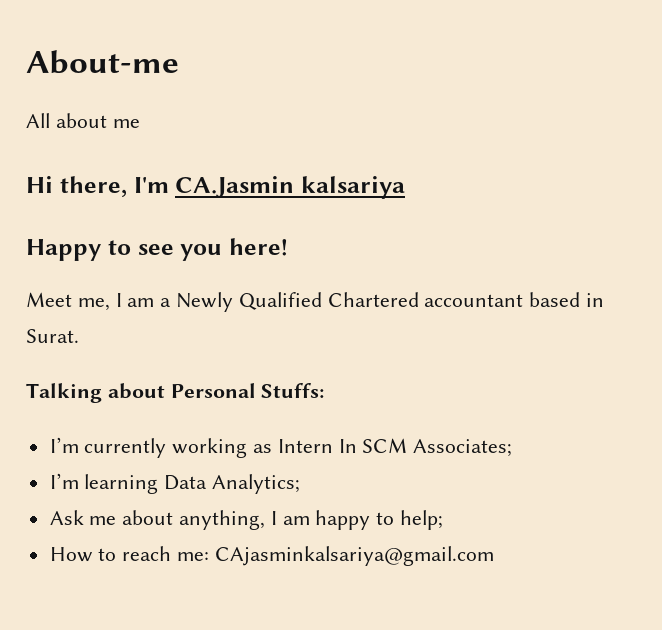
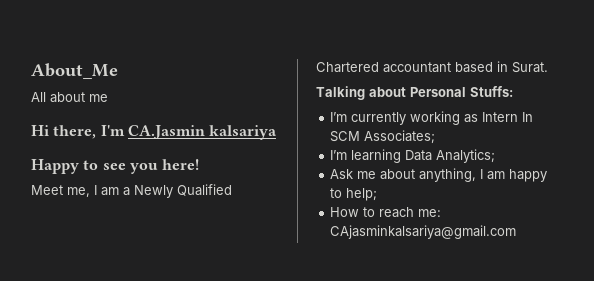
- About-me
+ About_Me

